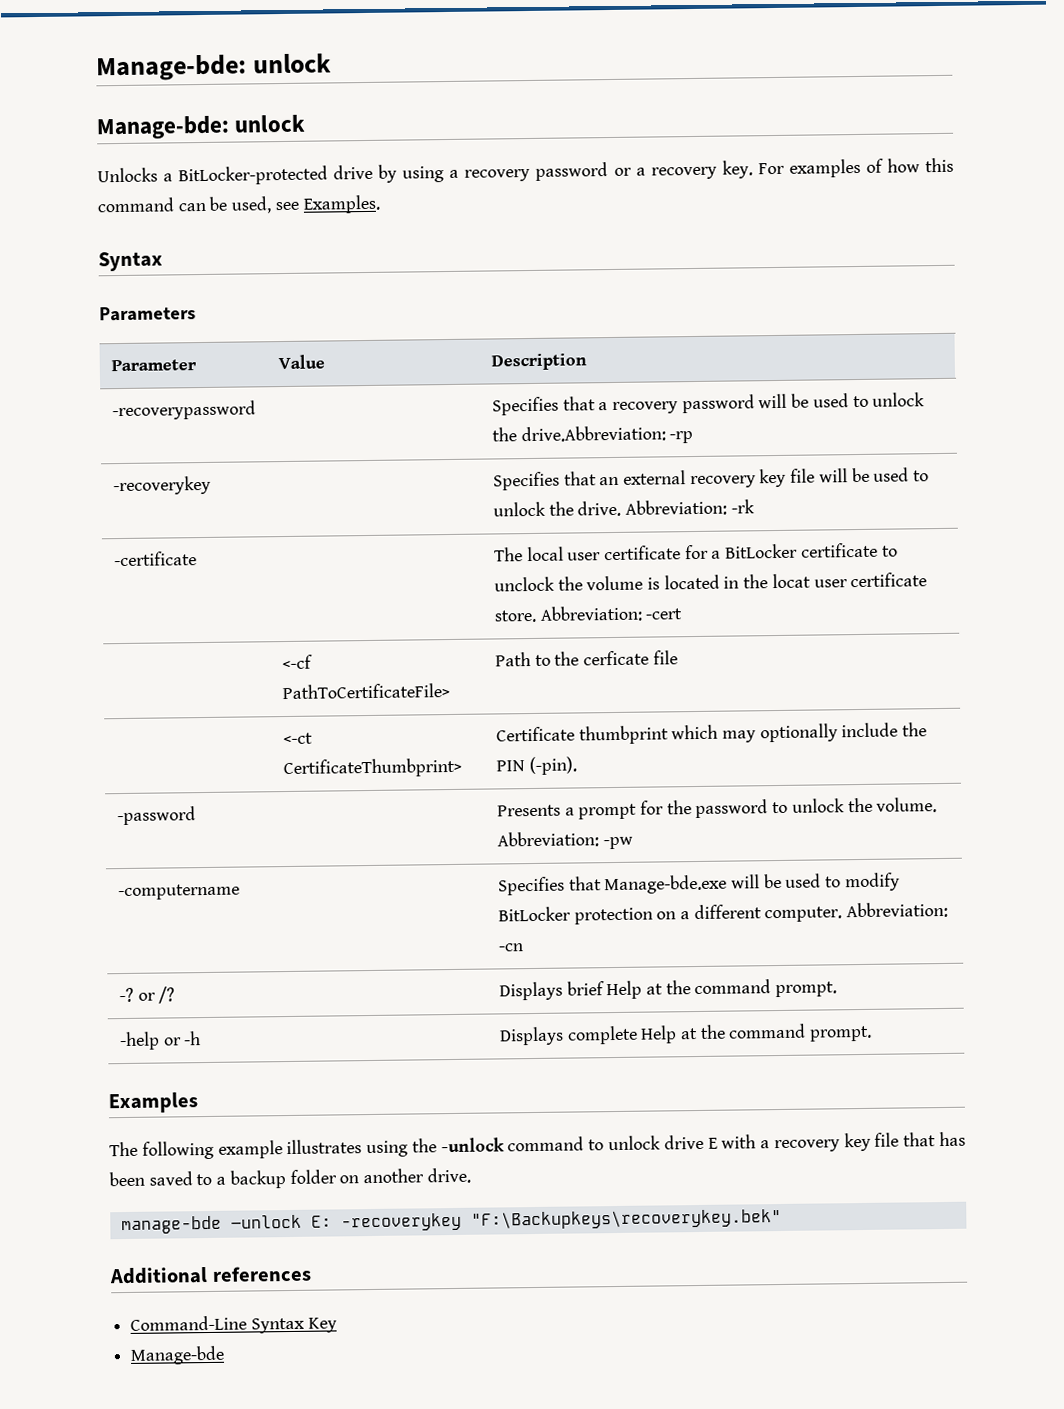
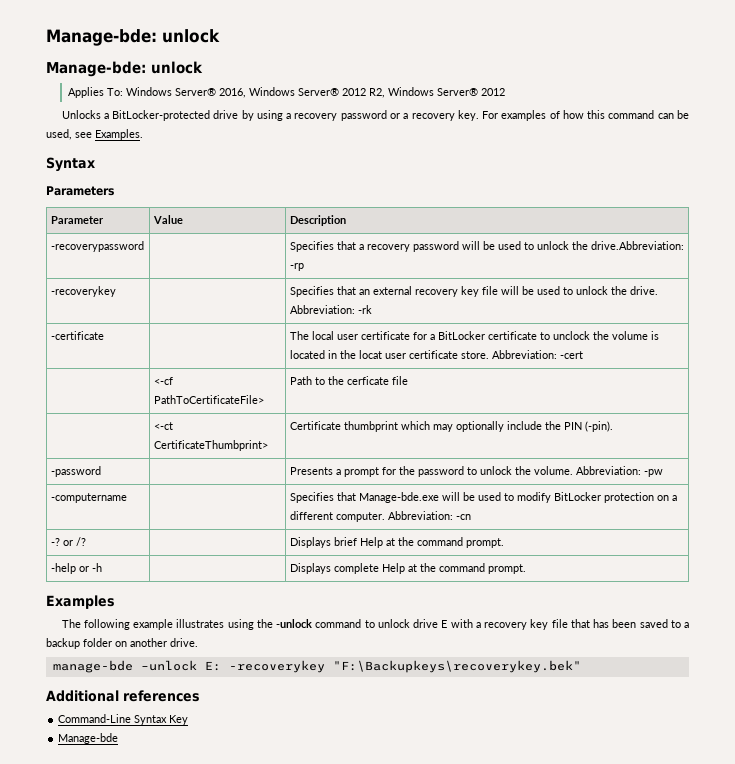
+ Applies To: Windows Server® 2016, Windows Server® 2012 R2, Windows Server® 2012

